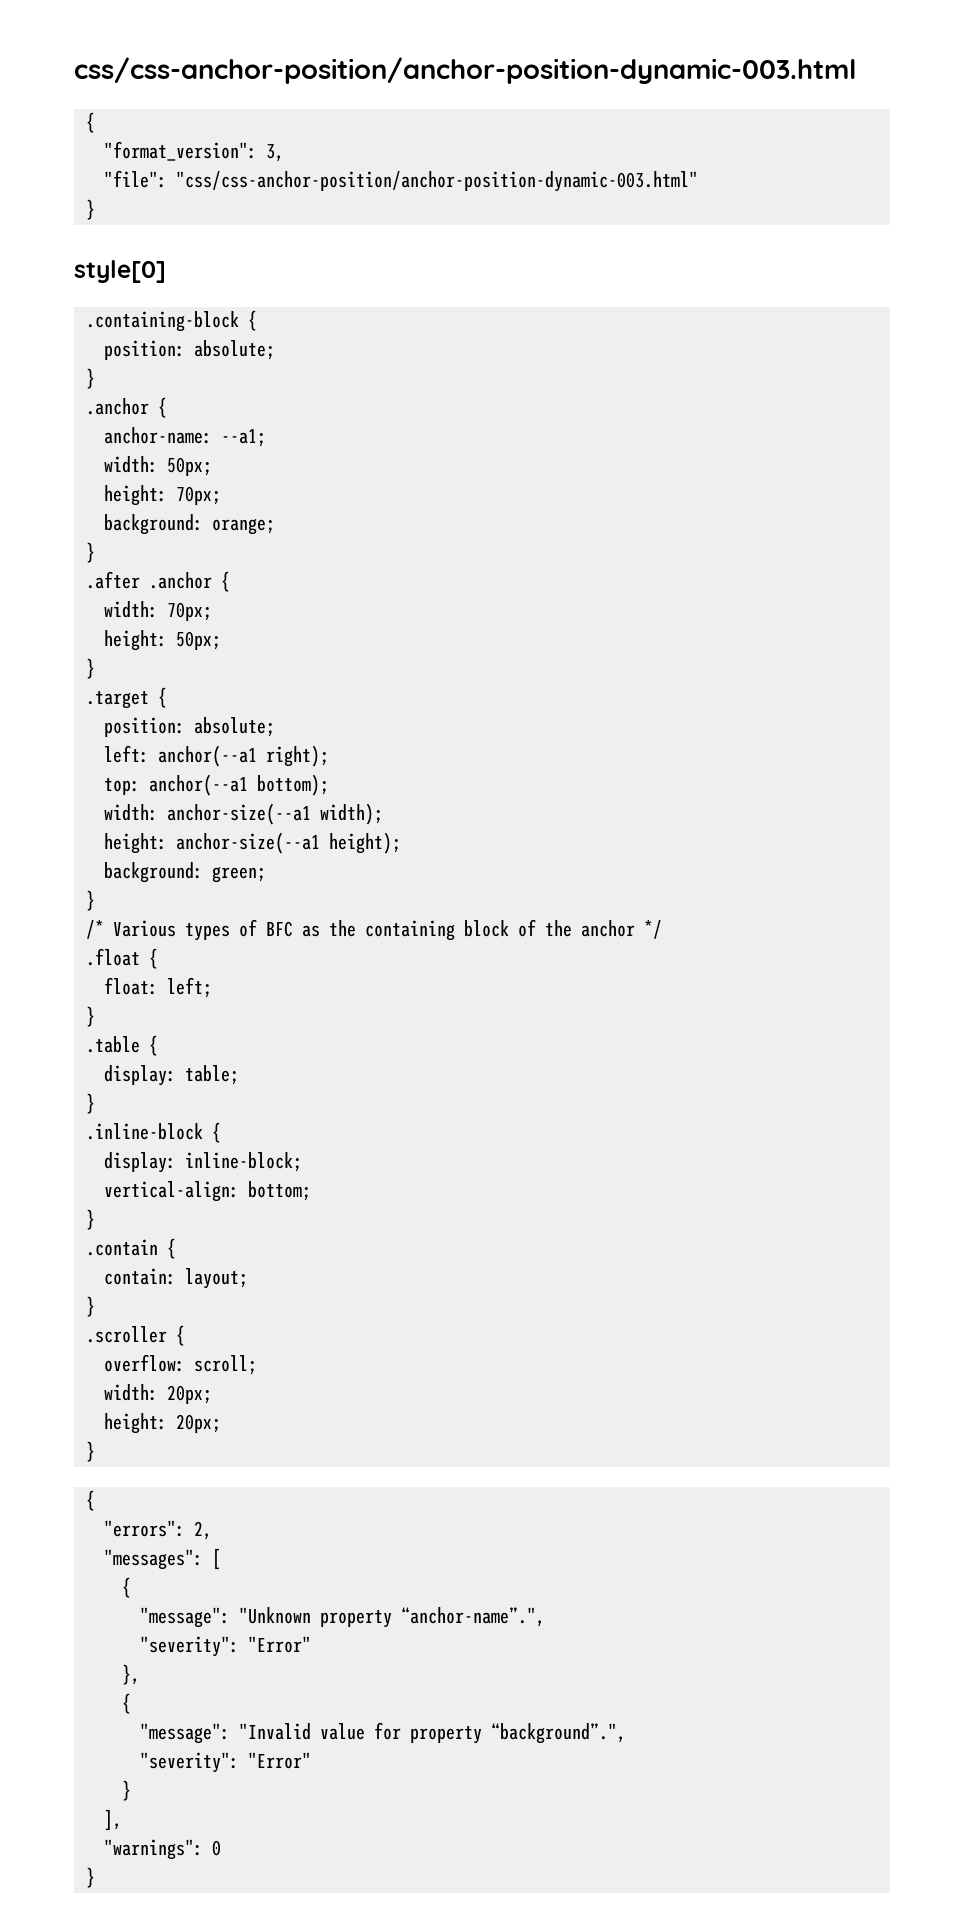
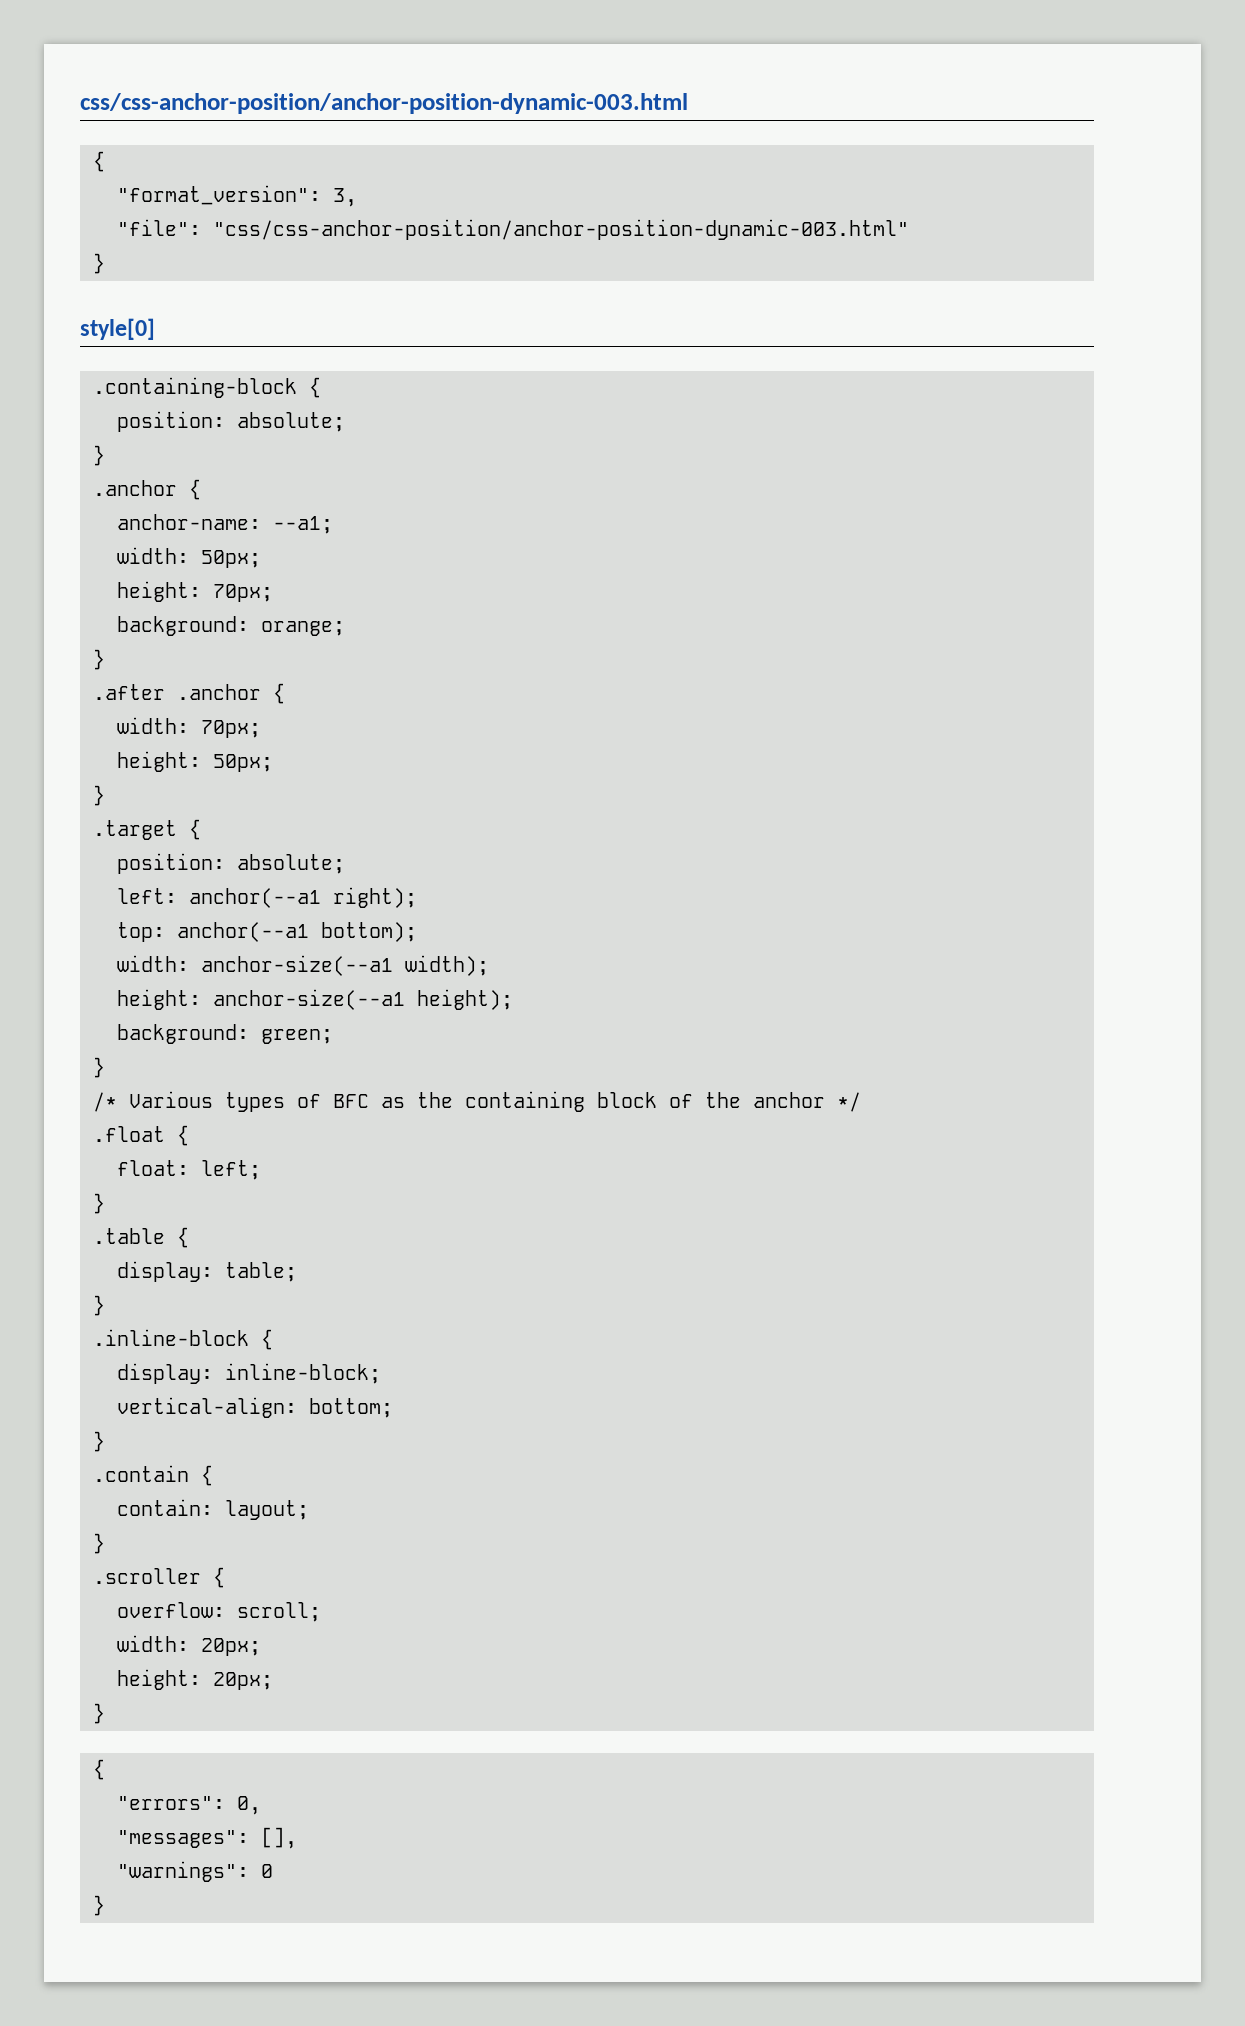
- "errors": 2,
+ "errors": 0,
- "messages": [
- {
- "message": "Unknown property “anchor-name”.",
- "severity": "Error"
- },
- {
- "message": "Invalid value for property “background”.",
- "severity": "Error"
- }
- ],
+ "messages": [],

